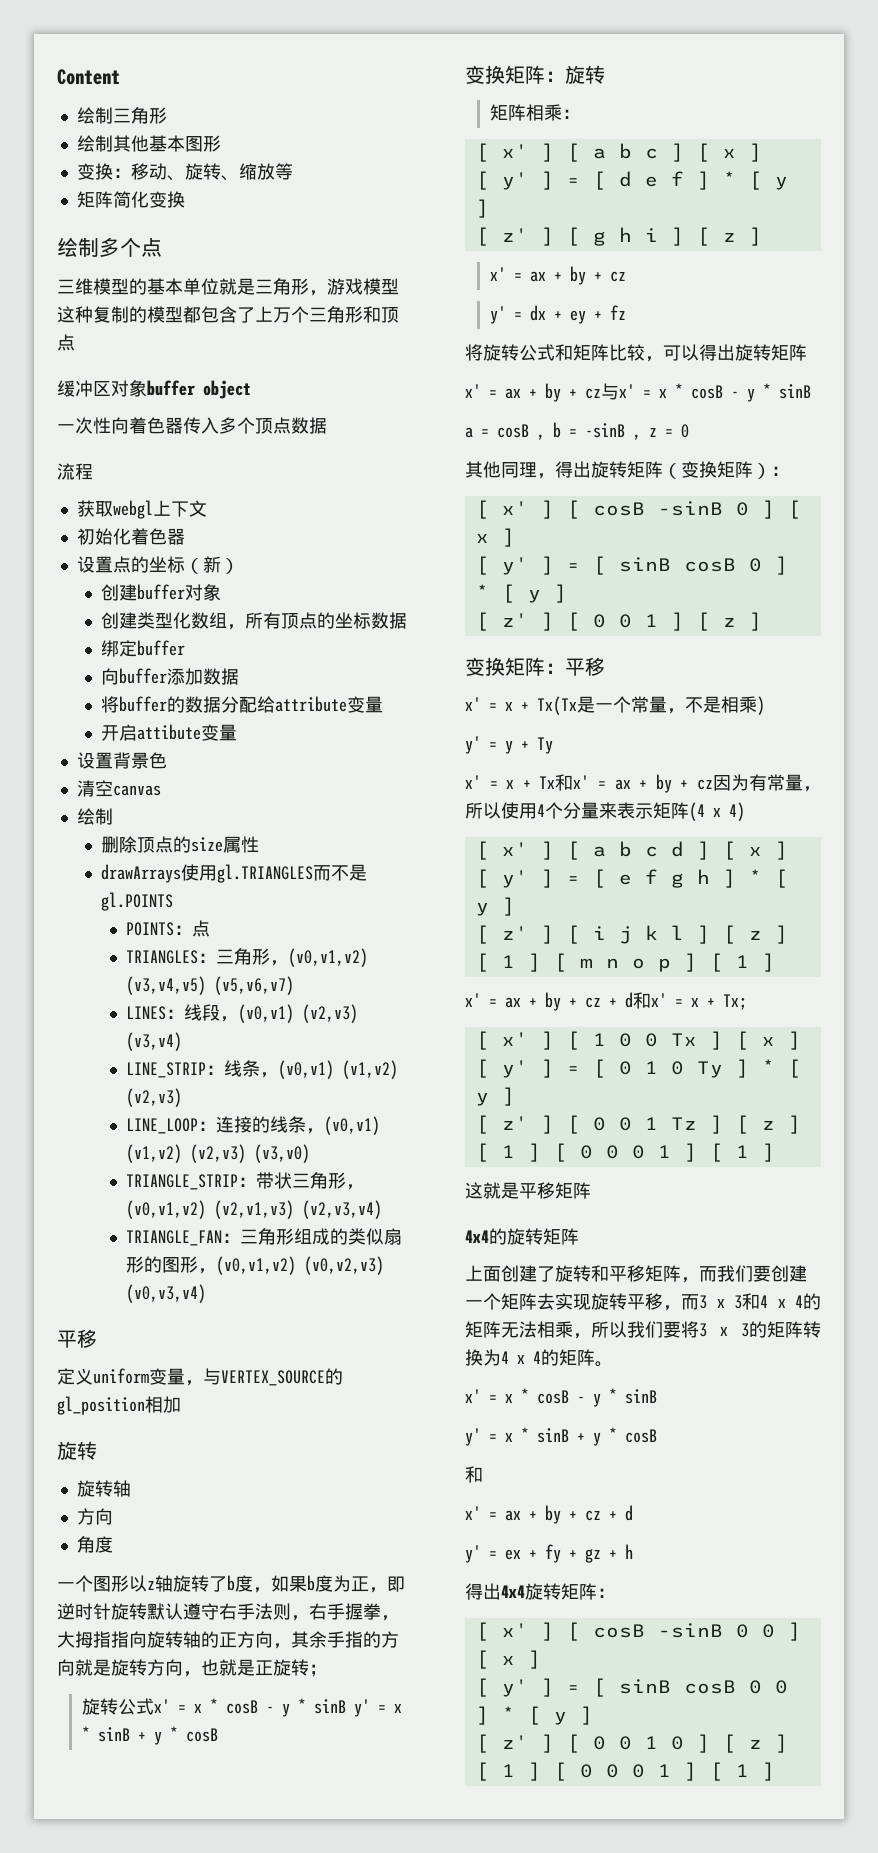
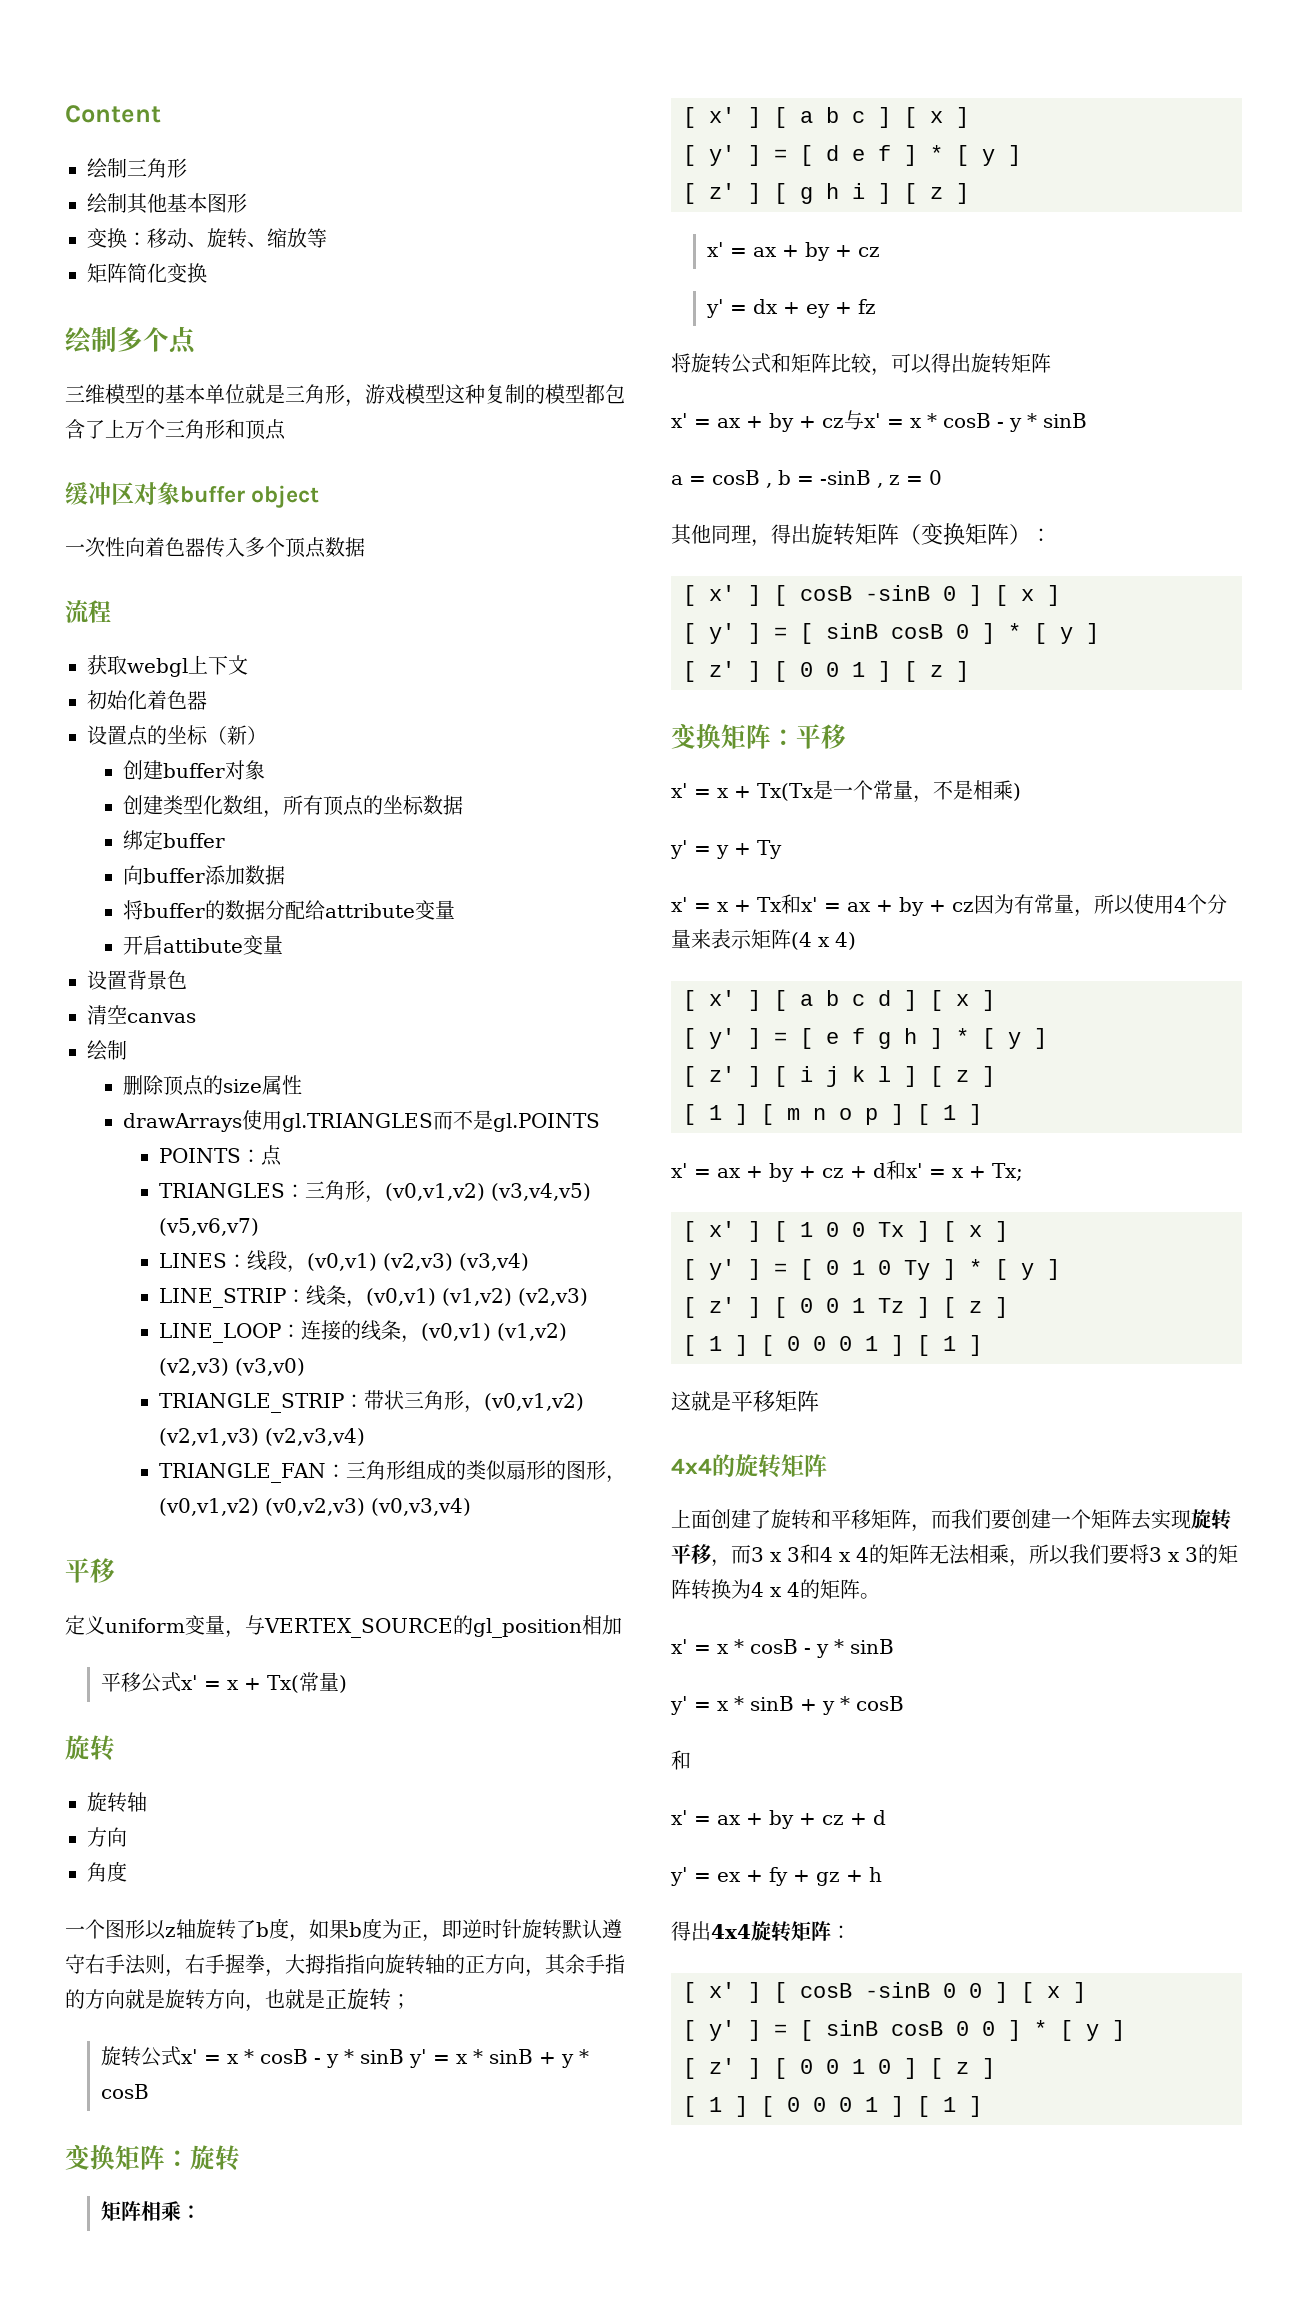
+ 平移公式x' = x + Tx(常量)

